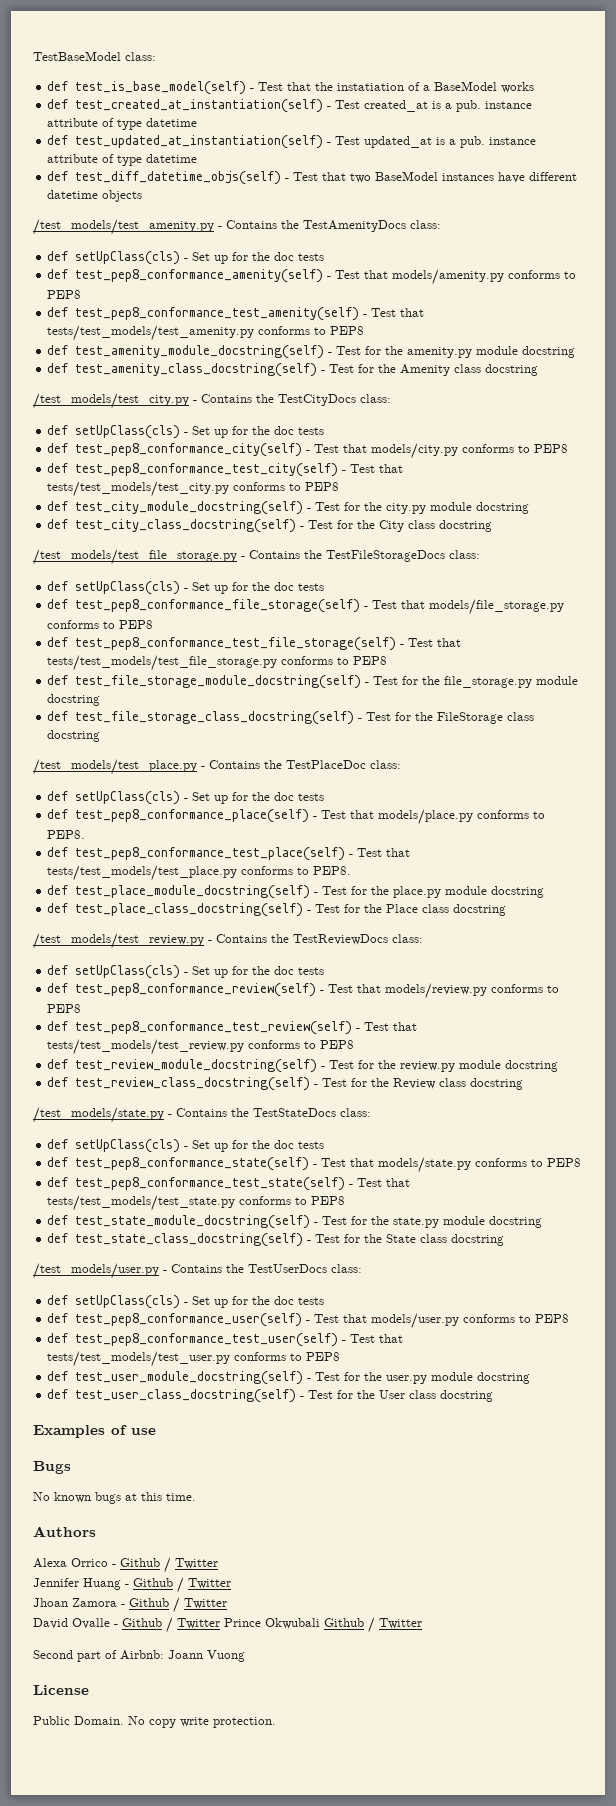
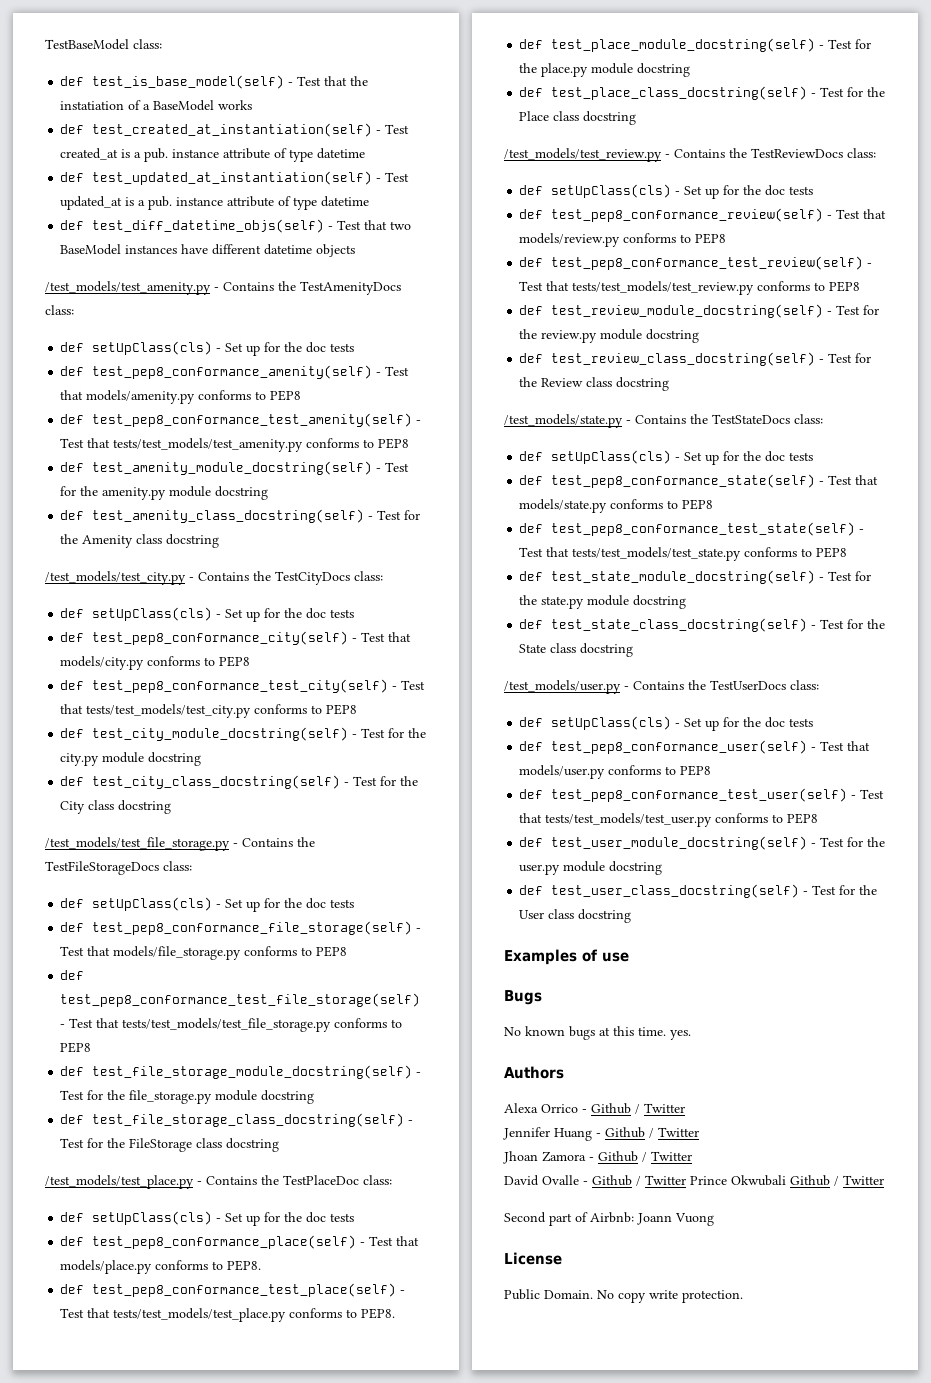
- No known bugs at this time.
+ No known bugs at this time. yes.

